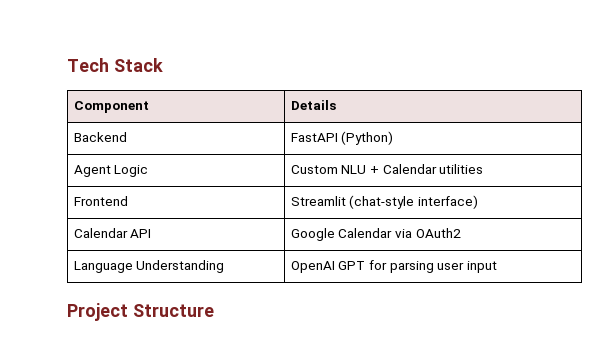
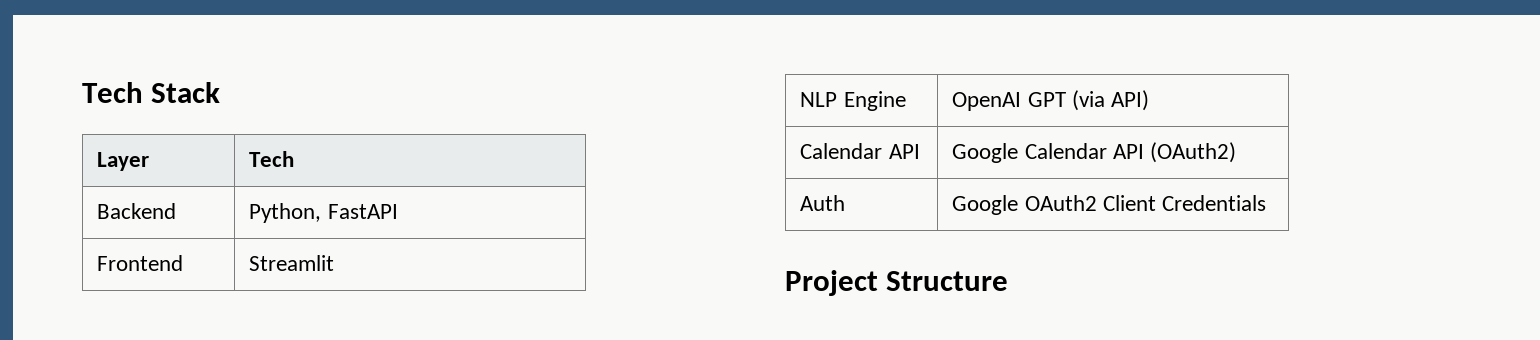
- Component | Details
+ Layer | Tech
- Backend | FastAPI (Python)
- Agent Logic | Custom NLU + Calendar utilities
- Frontend | Streamlit (chat-style interface)
- Calendar API | Google Calendar via OAuth2
- Language Understanding | OpenAI GPT for parsing user input
+ Backend | Python, FastAPI
+ Frontend | Streamlit
+ NLP Engine | OpenAI GPT (via API)
+ Calendar API | Google Calendar API (OAuth2)
+ Auth | Google OAuth2 Client Credentials

